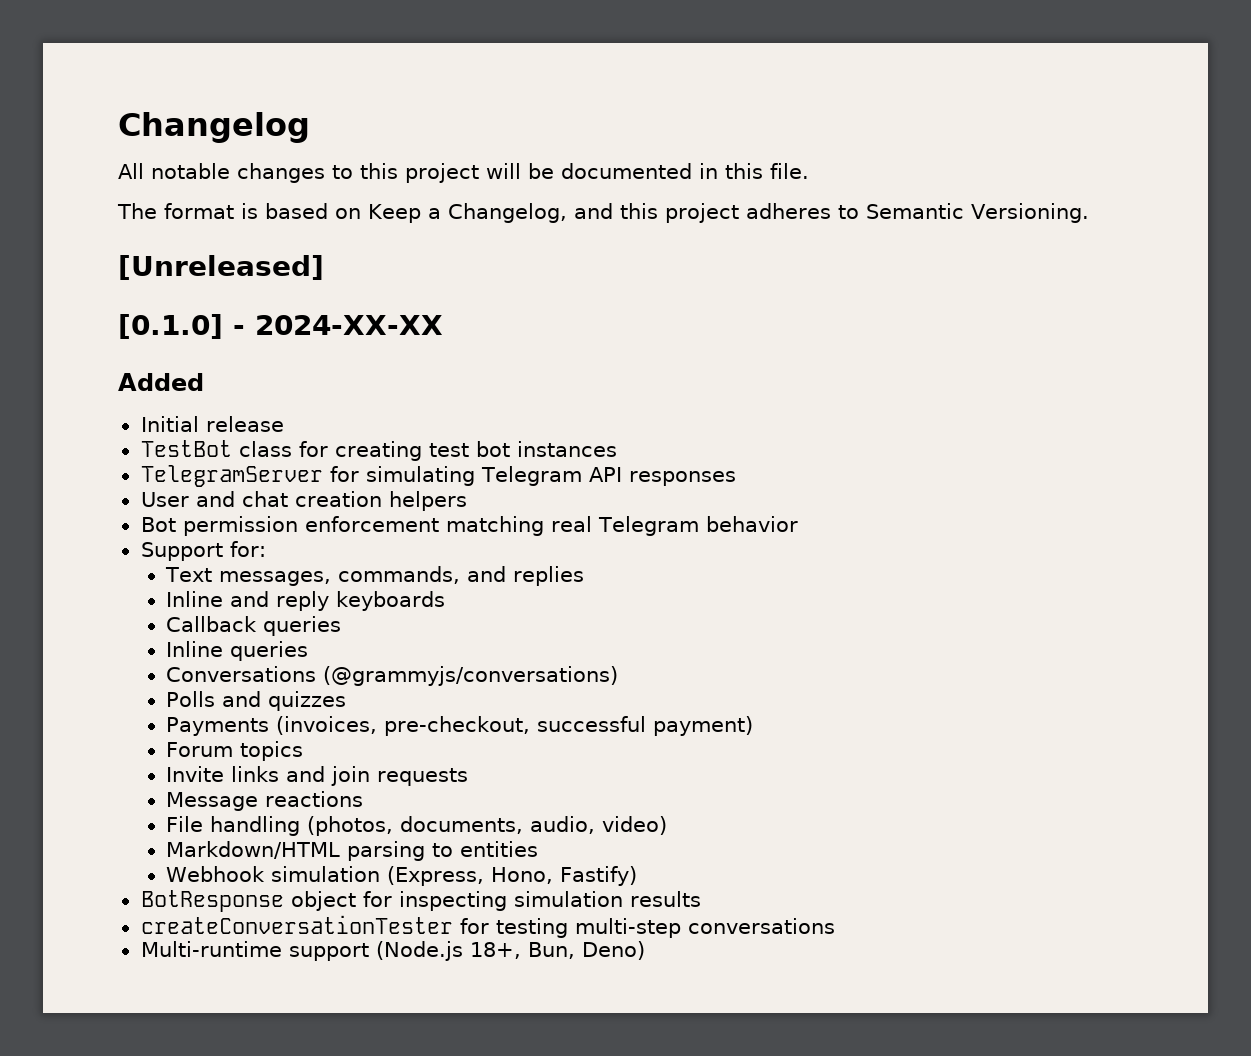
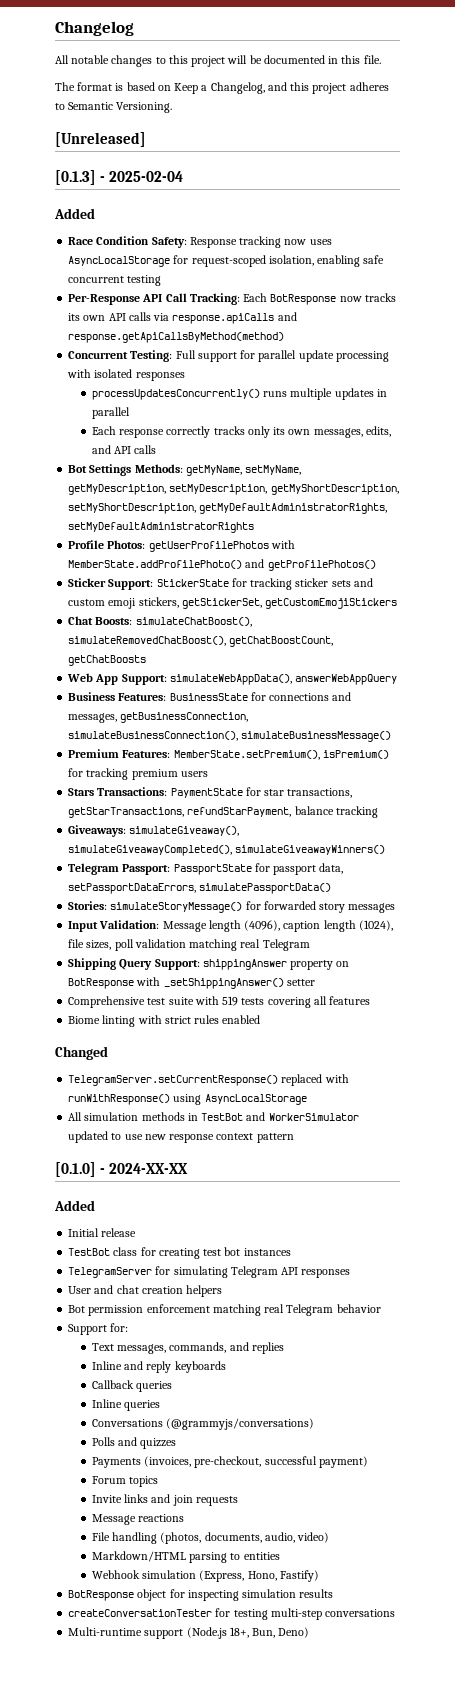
+ [0.1.3] - 2025-02-04
+ Added
+ Race Condition Safety: Response tracking now uses AsyncLocalStorage for request-scoped isolation, enabling safe concurrent testing
+ Per-Response API Call Tracking: Each BotResponse now tracks its own API calls via response.apiCalls and response.getApiCallsByMethod(method)
+ Concurrent Testing: Full support for parallel update processing with isolated responses
+ processUpdatesConcurrently() runs multiple updates in parallel
+ Each response correctly tracks only its own messages, edits, and API calls
+ Bot Settings Methods: getMyName, setMyName, getMyDescription, setMyDescription, getMyShortDescription, setMyShortDescription, getMyDefaultAdministratorRights, setMyDefaultAdministratorRights
+ Profile Photos: getUserProfilePhotos with MemberState.addProfilePhoto() and getProfilePhotos()
+ Sticker Support: StickerState for tracking sticker sets and custom emoji stickers, getStickerSet, getCustomEmojiStickers
+ Chat Boosts: simulateChatBoost(), simulateRemovedChatBoost(), getChatBoostCount, getChatBoosts
+ Web App Support: simulateWebAppData(), answerWebAppQuery
+ Business Features: BusinessState for connections and messages, getBusinessConnection, simulateBusinessConnection(), simulateBusinessMessage()
+ Premium Features: MemberState.setPremium(), isPremium() for tracking premium users
+ Stars Transactions: PaymentState for star transactions, getStarTransactions, refundStarPayment, balance tracking
+ Giveaways: simulateGiveaway(), simulateGiveawayCompleted(), simulateGiveawayWinners()
+ Telegram Passport: PassportState for passport data, setPassportDataErrors, simulatePassportData()
+ Stories: simulateStoryMessage() for forwarded story messages
+ Input Validation: Message length (4096), caption length (1024), file sizes, poll validation matching real Telegram
+ Shipping Query Support: shippingAnswer property on BotResponse with _setShippingAnswer() setter
+ Comprehensive test suite with 519 tests covering all features
+ Biome linting with strict rules enabled
+ Changed
+ TelegramServer.setCurrentResponse() replaced with runWithResponse() using AsyncLocalStorage
+ All simulation methods in TestBot and WorkerSimulator updated to use new response context pattern

